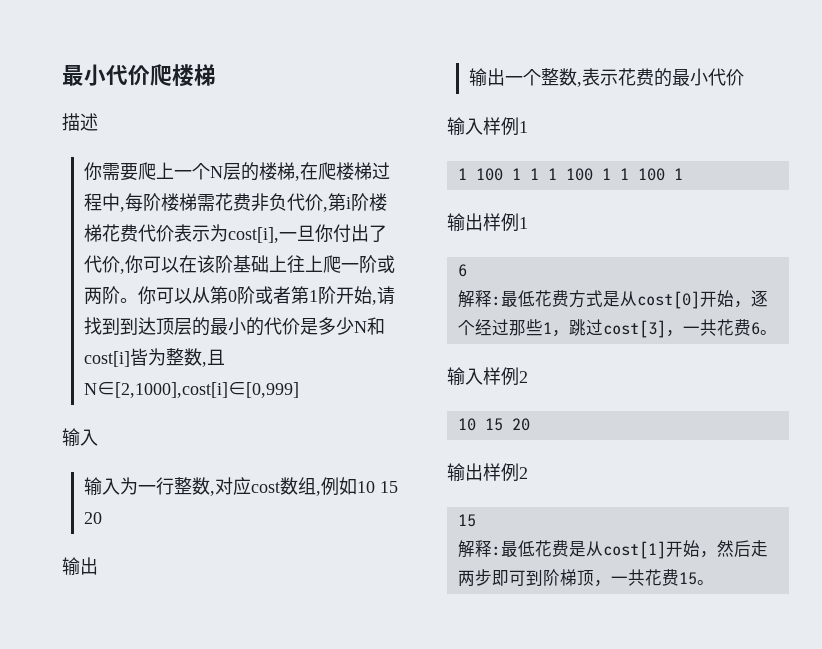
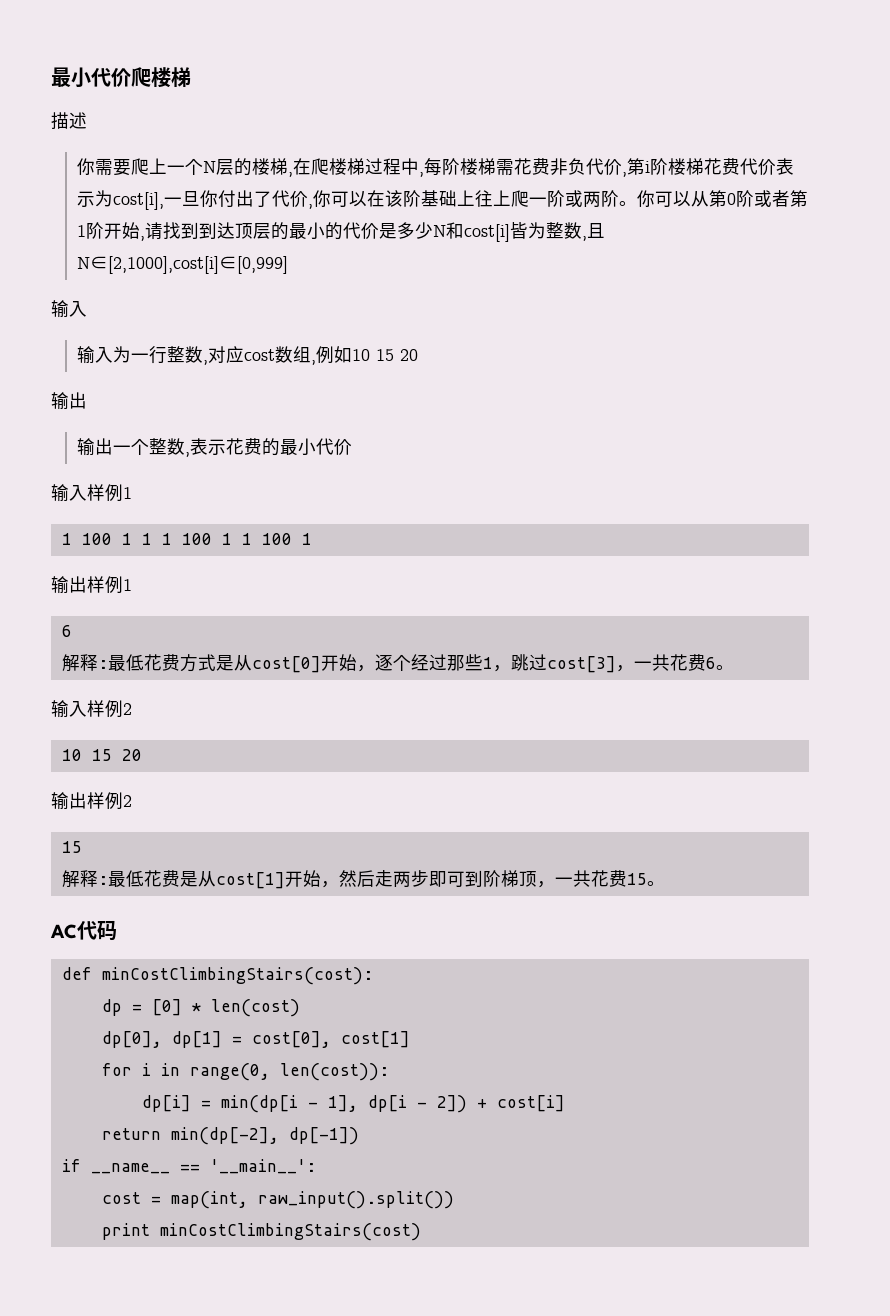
+ AC代码
+ def minCostClimbingStairs(cost):
+ dp = [0] * len(cost)
+ dp[0], dp[1] = cost[0], cost[1]
+ for i in range(0, len(cost)):
+ dp[i] = min(dp[i - 1], dp[i - 2]) + cost[i]
+ return min(dp[-2], dp[-1])
+ if __name__ == '__main__':
+ cost = map(int, raw_input().split())
+ print minCostClimbingStairs(cost)

